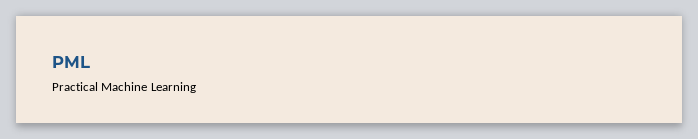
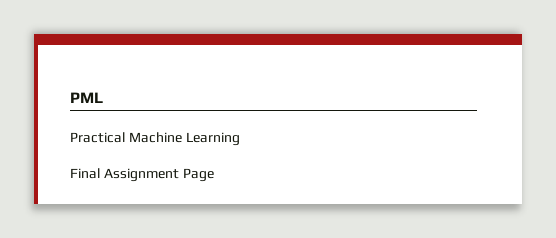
+ Final Assignment Page

